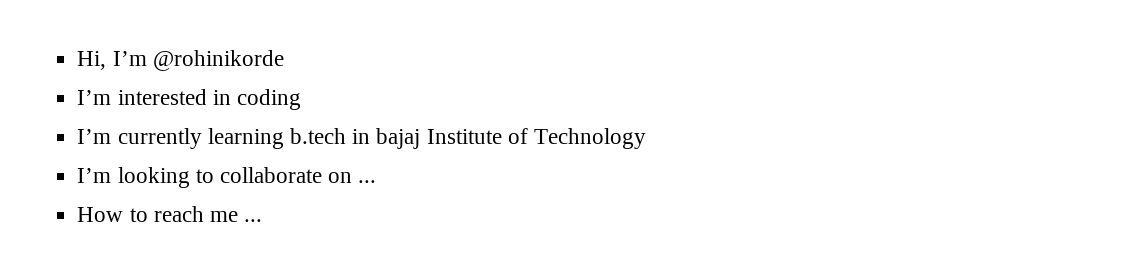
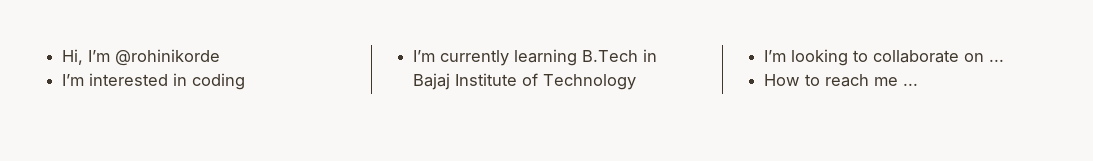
- I’m currently learning b.tech in bajaj Institute of Technology
+ I’m currently learning B.Tech in Bajaj Institute of Technology

